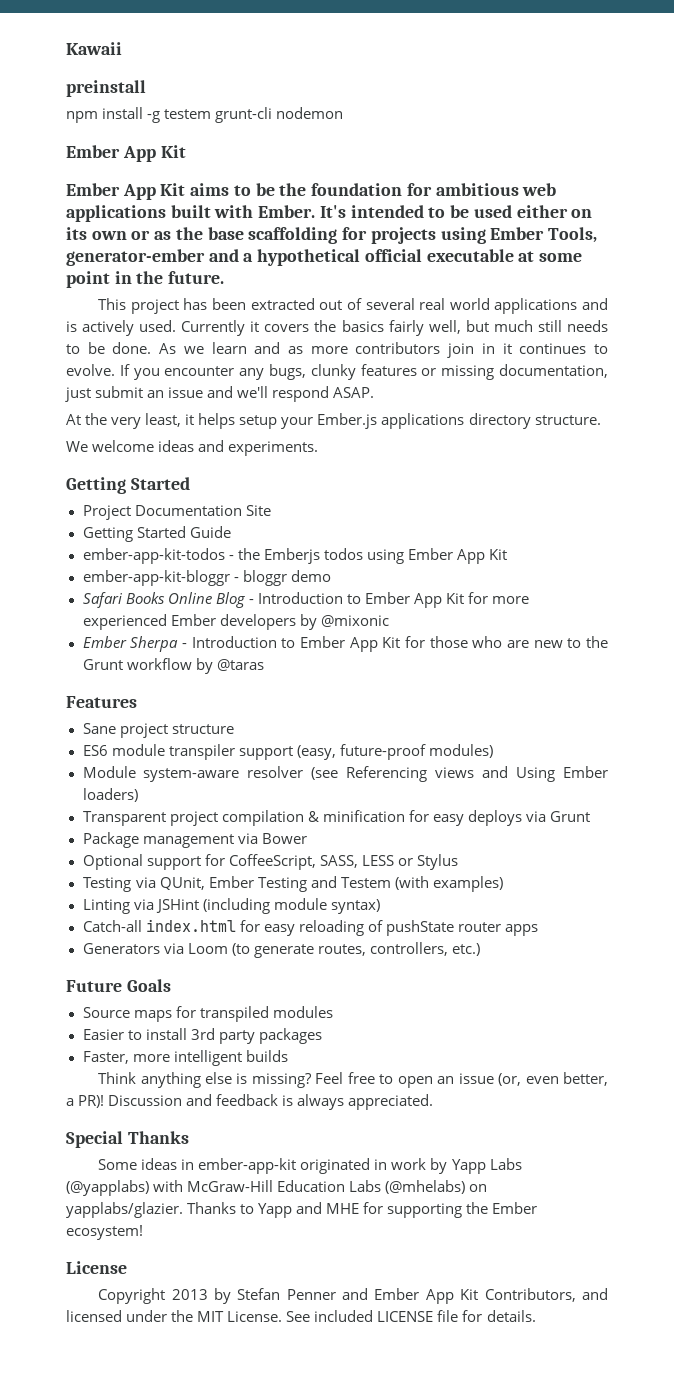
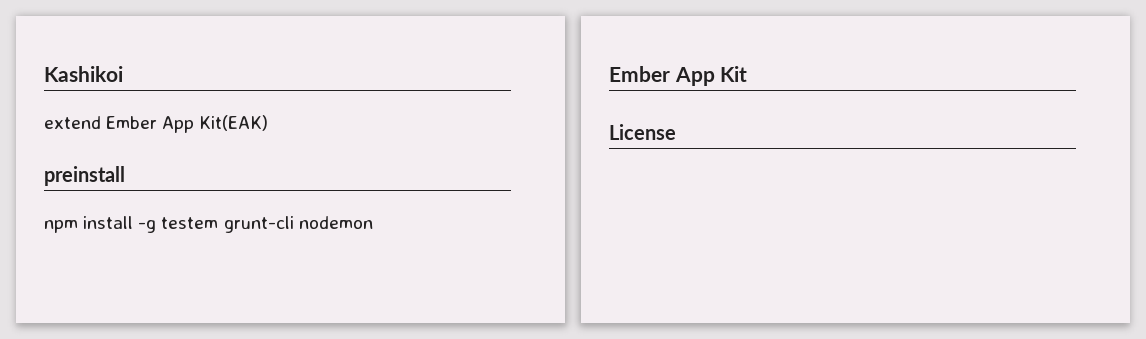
- Kawaii
+ Kashikoi
+ extend Ember App Kit(EAK)
- Ember App Kit aims to be the foundation for ambitious web applications built with Ember. It's intended to be used either on its own or as the base scaffolding for projects using Ember Tools, generator-ember and a hypothetical official executable at some point in the future.
- This project has been extracted out of several real world applications and is actively used. Currently it covers the basics fairly well, but much still needs to be done. As we learn and as more contributors join in it continues to evolve. If you encounter any bugs, clunky features or missing documentation, just submit an issue and we'll respond ASAP.
- At the very least, it helps setup your Ember.js applications directory structure.
- We welcome ideas and experiments.
- Getting Started
- Project Documentation Site
- Getting Started Guide
- ember-app-kit-todos - the Emberjs todos using Ember App Kit
- ember-app-kit-bloggr - bloggr demo
- Safari Books Online Blog - Introduction to Ember App Kit for more experienced Ember developers by @mixonic
- Ember Sherpa - Introduction to Ember App Kit for those who are new to the Grunt workflow by @taras
- Features
- Sane project structure
- ES6 module transpiler support (easy, future-proof modules)
- Module system-aware resolver (see Referencing views and Using Ember loaders)
- Transparent project compilation & minification for easy deploys via Grunt
- Package management via Bower
- Optional support for CoffeeScript, SASS, LESS or Stylus
- Testing via QUnit, Ember Testing and Testem (with examples)
- Linting via JSHint (including module syntax)
- Catch-all index.html for easy reloading of pushState router apps
- Generators via Loom (to generate routes, controllers, etc.)
- Future Goals
- Source maps for transpiled modules
- Easier to install 3rd party packages
- Faster, more intelligent builds
- Think anything else is missing? Feel free to open an issue (or, even better, a PR)! Discussion and feedback is always appreciated.
- Special Thanks
- Some ideas in ember-app-kit originated in work by Yapp Labs (@yapplabs) with McGraw-Hill Education Labs (@mhelabs) on yapplabs/glazier. Thanks to Yapp and MHE for supporting the Ember ecosystem!
  License
- Copyright 2013 by Stefan Penner and Ember App Kit Contributors, and licensed under the MIT License. See included LICENSE file for details.

